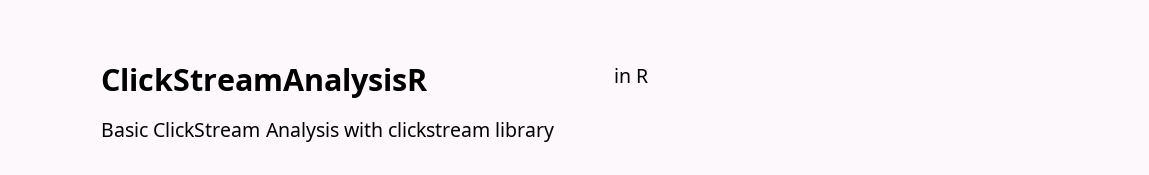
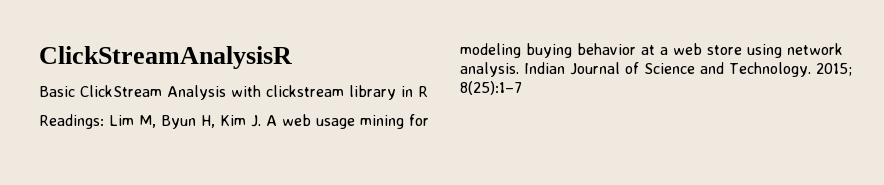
+ Readings: Lim M, Byun H, Kim J. A web usage mining for modeling buying behavior at a web store using network analysis. Indian Journal of Science and Technology. 2015; 8(25):1–7

